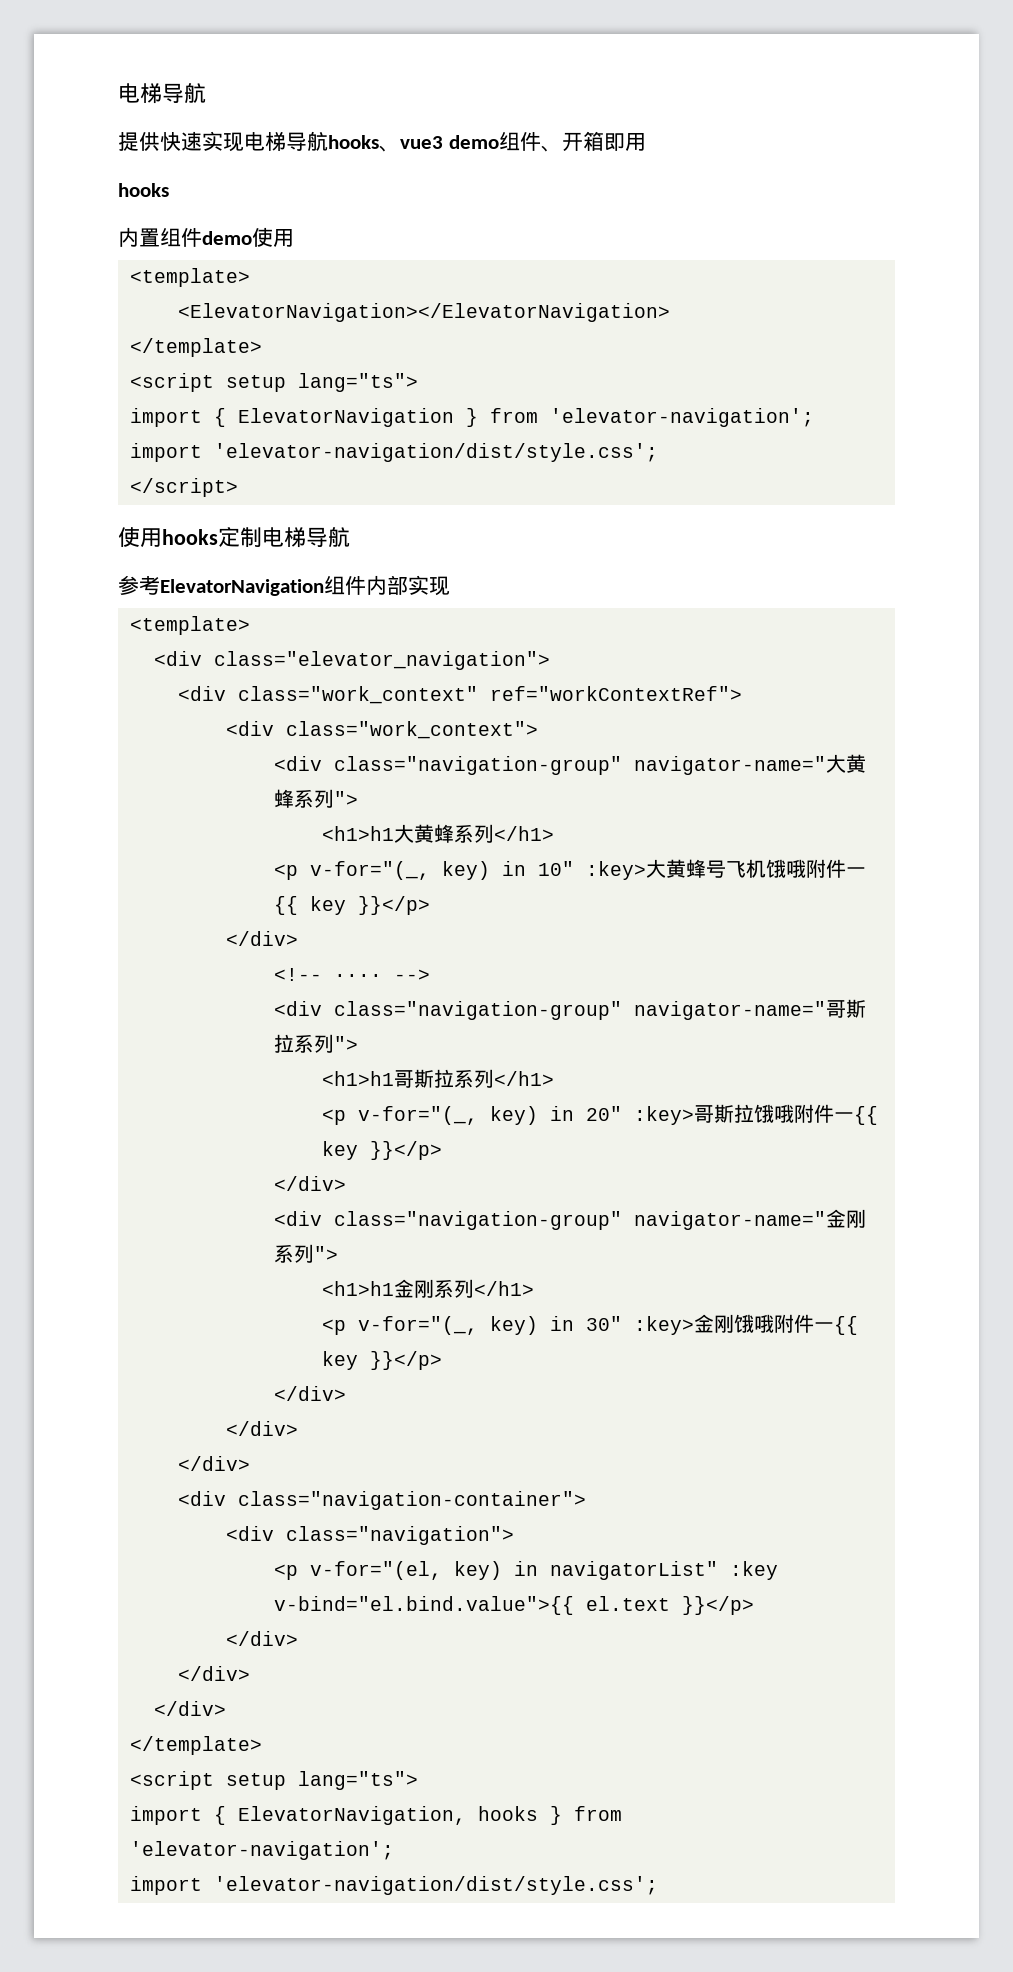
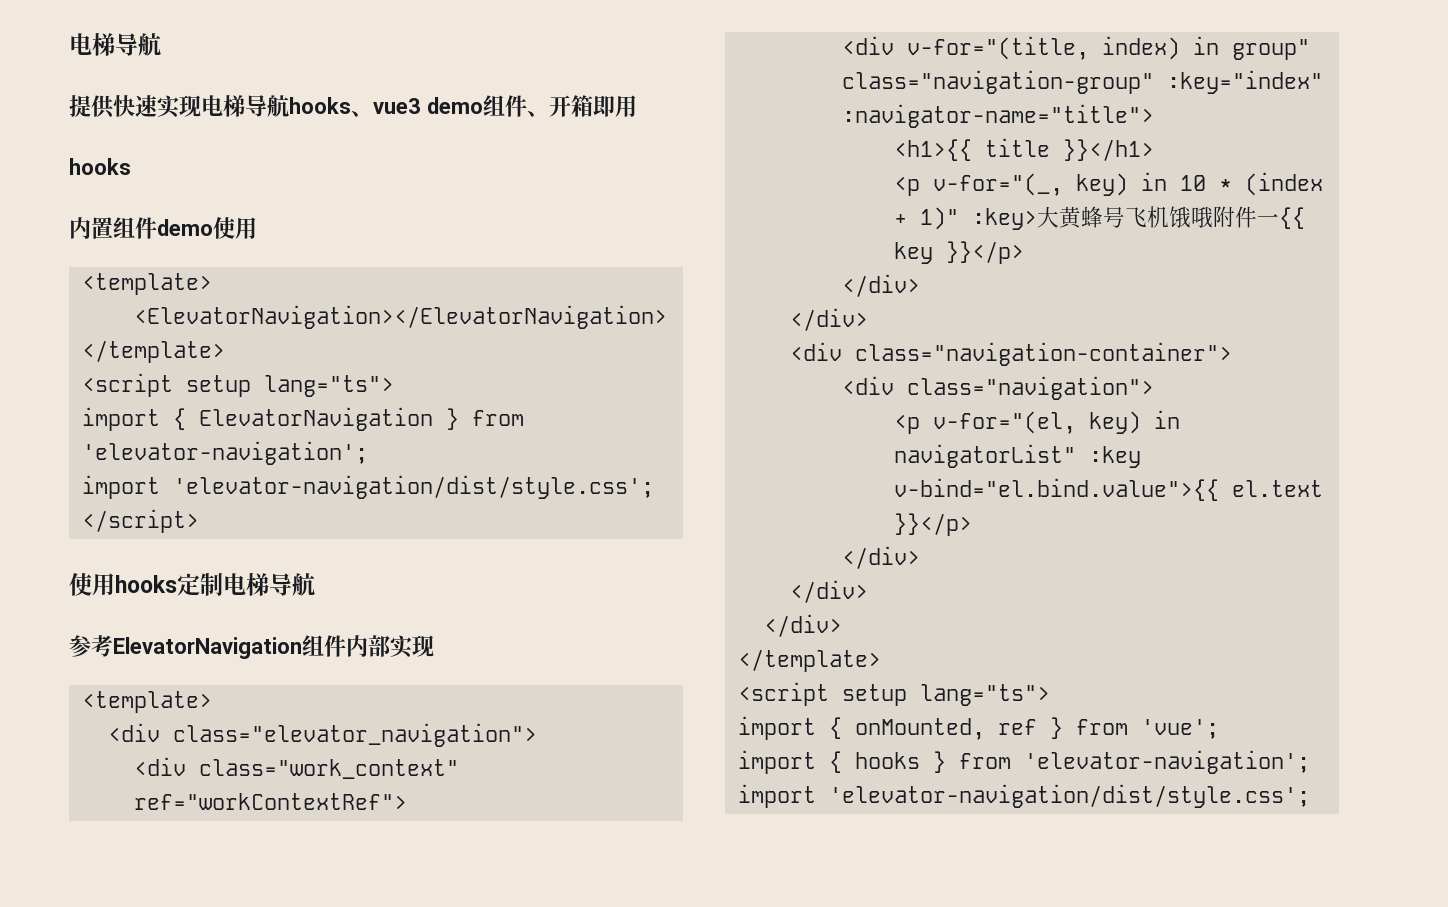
- <div class="work_context">
- <div class="navigation-group" navigator-name="大黄蜂系列">
- <h1>h1大黄蜂系列</h1>
- <p v-for="(_, key) in 10" :key>大黄蜂号飞机饿哦附件一{{ key }}</p>
+ <div v-for="(title, index) in group" class="navigation-group" :key="index" :navigator-name="title">
+ <h1>{{ title }}</h1>
+ <p v-for="(_, key) in 10 * (index + 1)" :key>大黄蜂号飞机饿哦附件一{{ key }}</p>
- <!-- ···· -->
- <div class="navigation-group" navigator-name="哥斯拉系列">
- <h1>h1哥斯拉系列</h1>
- <p v-for="(_, key) in 20" :key>哥斯拉饿哦附件一{{ key }}</p>
- </div>
- <div class="navigation-group" navigator-name="金刚系列">
- <h1>h1金刚系列</h1>
- <p v-for="(_, key) in 30" :key>金刚饿哦附件一{{ key }}</p>
- </div>
- </div>
- import { ElevatorNavigation, hooks } from 'elevator-navigation';
+ import { onMounted, ref } from 'vue';
+ import { hooks } from 'elevator-navigation';

